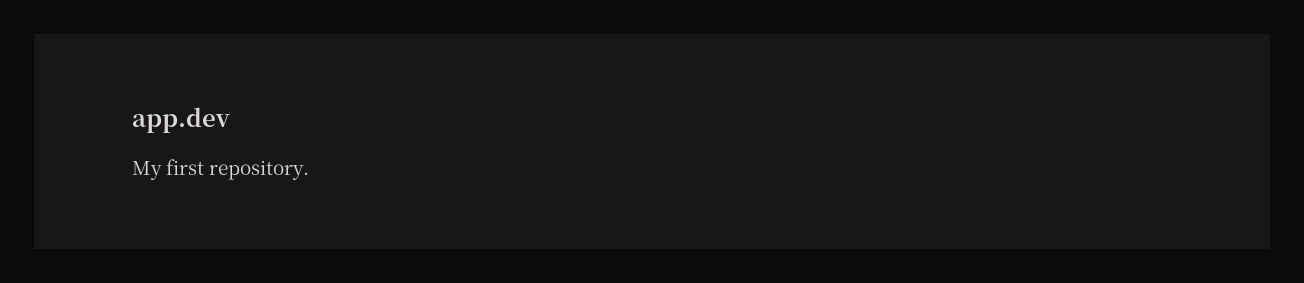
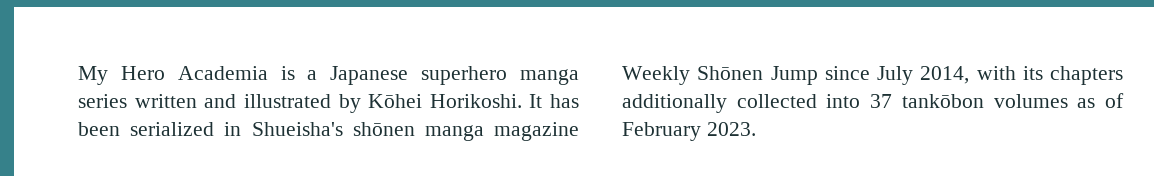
- app.dev
- My first repository.
+ My Hero Academia is a Japanese superhero manga series written and illustrated by Kōhei Horikoshi. It has been serialized in Shueisha's shōnen manga magazine Weekly Shōnen Jump since July 2014, with its chapters additionally collected into 37 tankōbon volumes as of February 2023.

